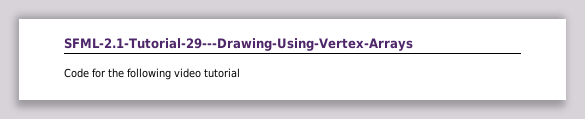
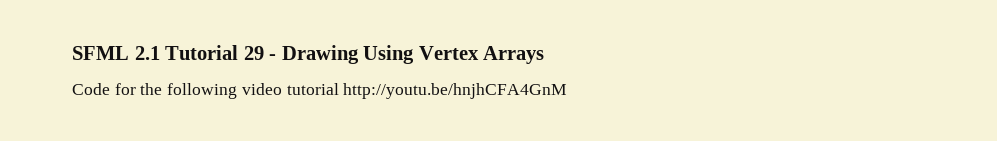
- SFML-2.1-Tutorial-29---Drawing-Using-Vertex-Arrays
+ SFML 2.1 Tutorial 29 - Drawing Using Vertex Arrays
- Code for the following video tutorial
+ Code for the following video tutorial http://youtu.be/hnjhCFA4GnM

